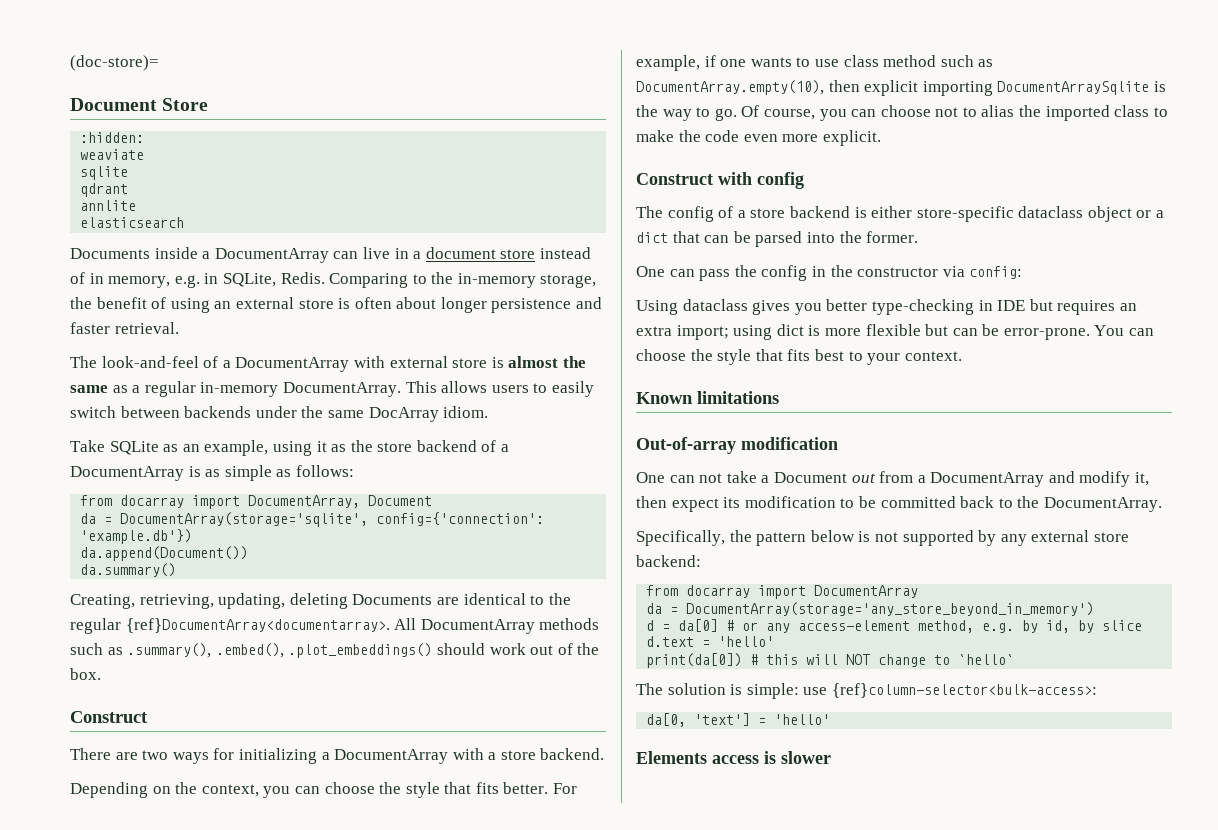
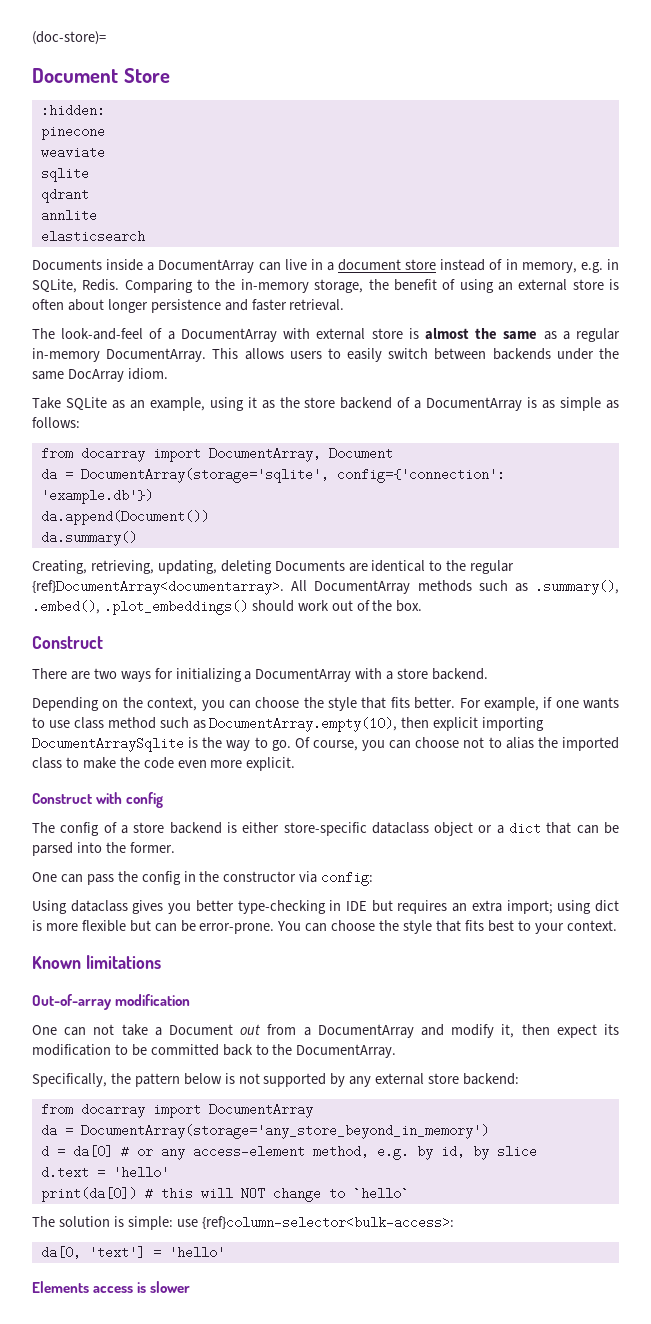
+ pinecone

